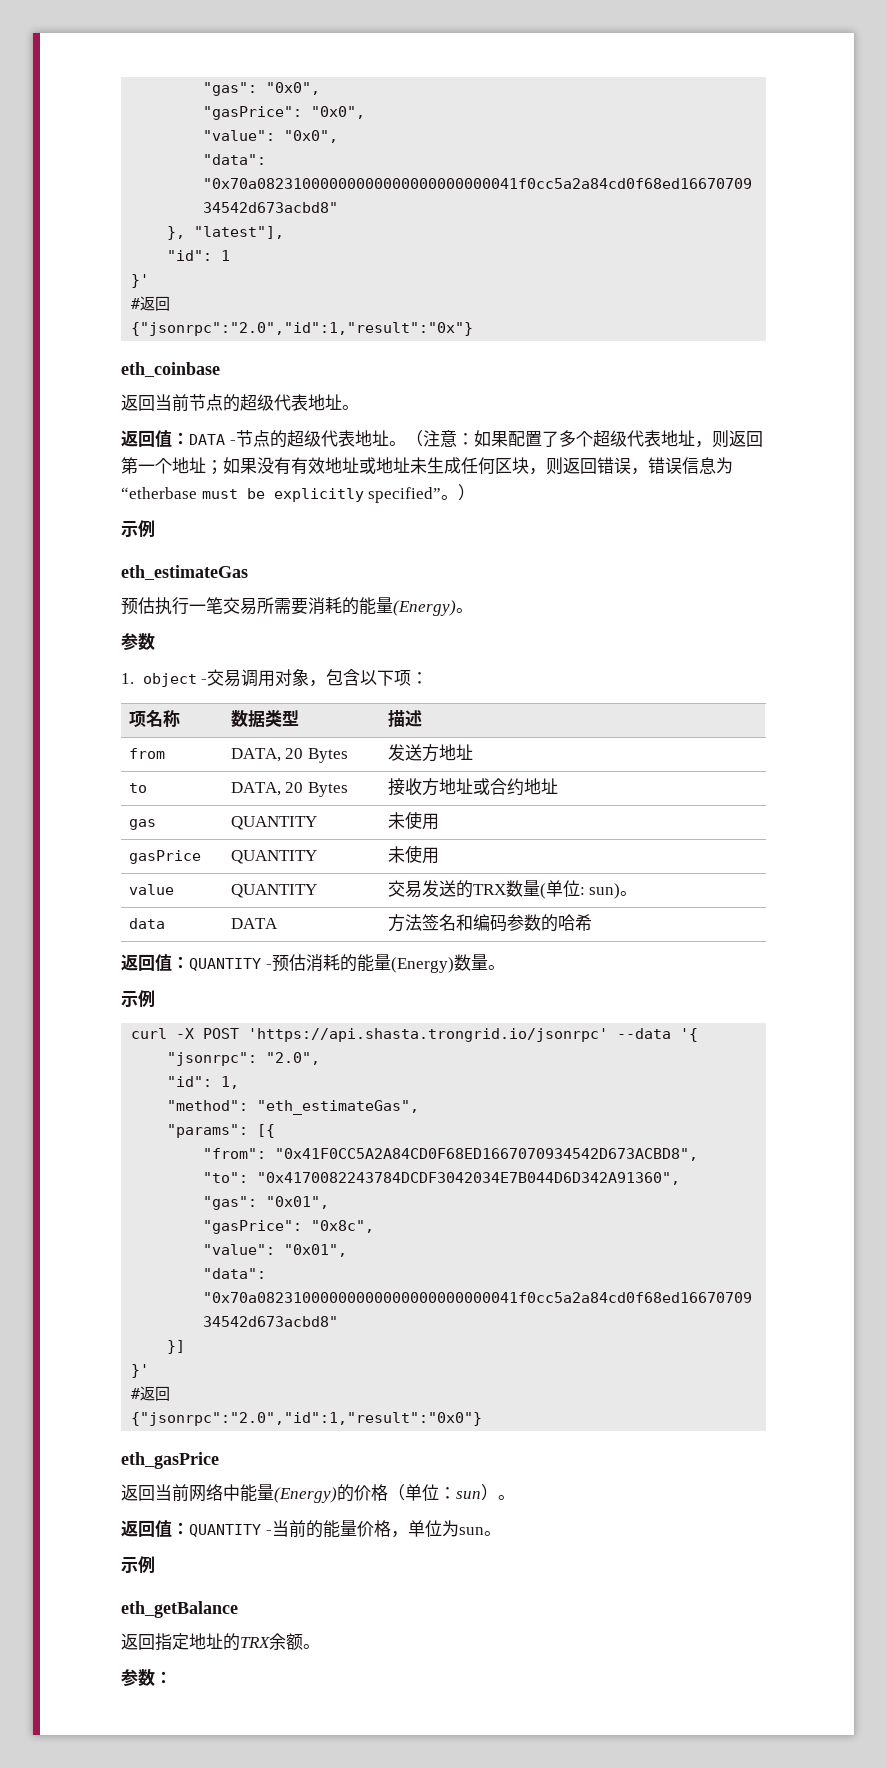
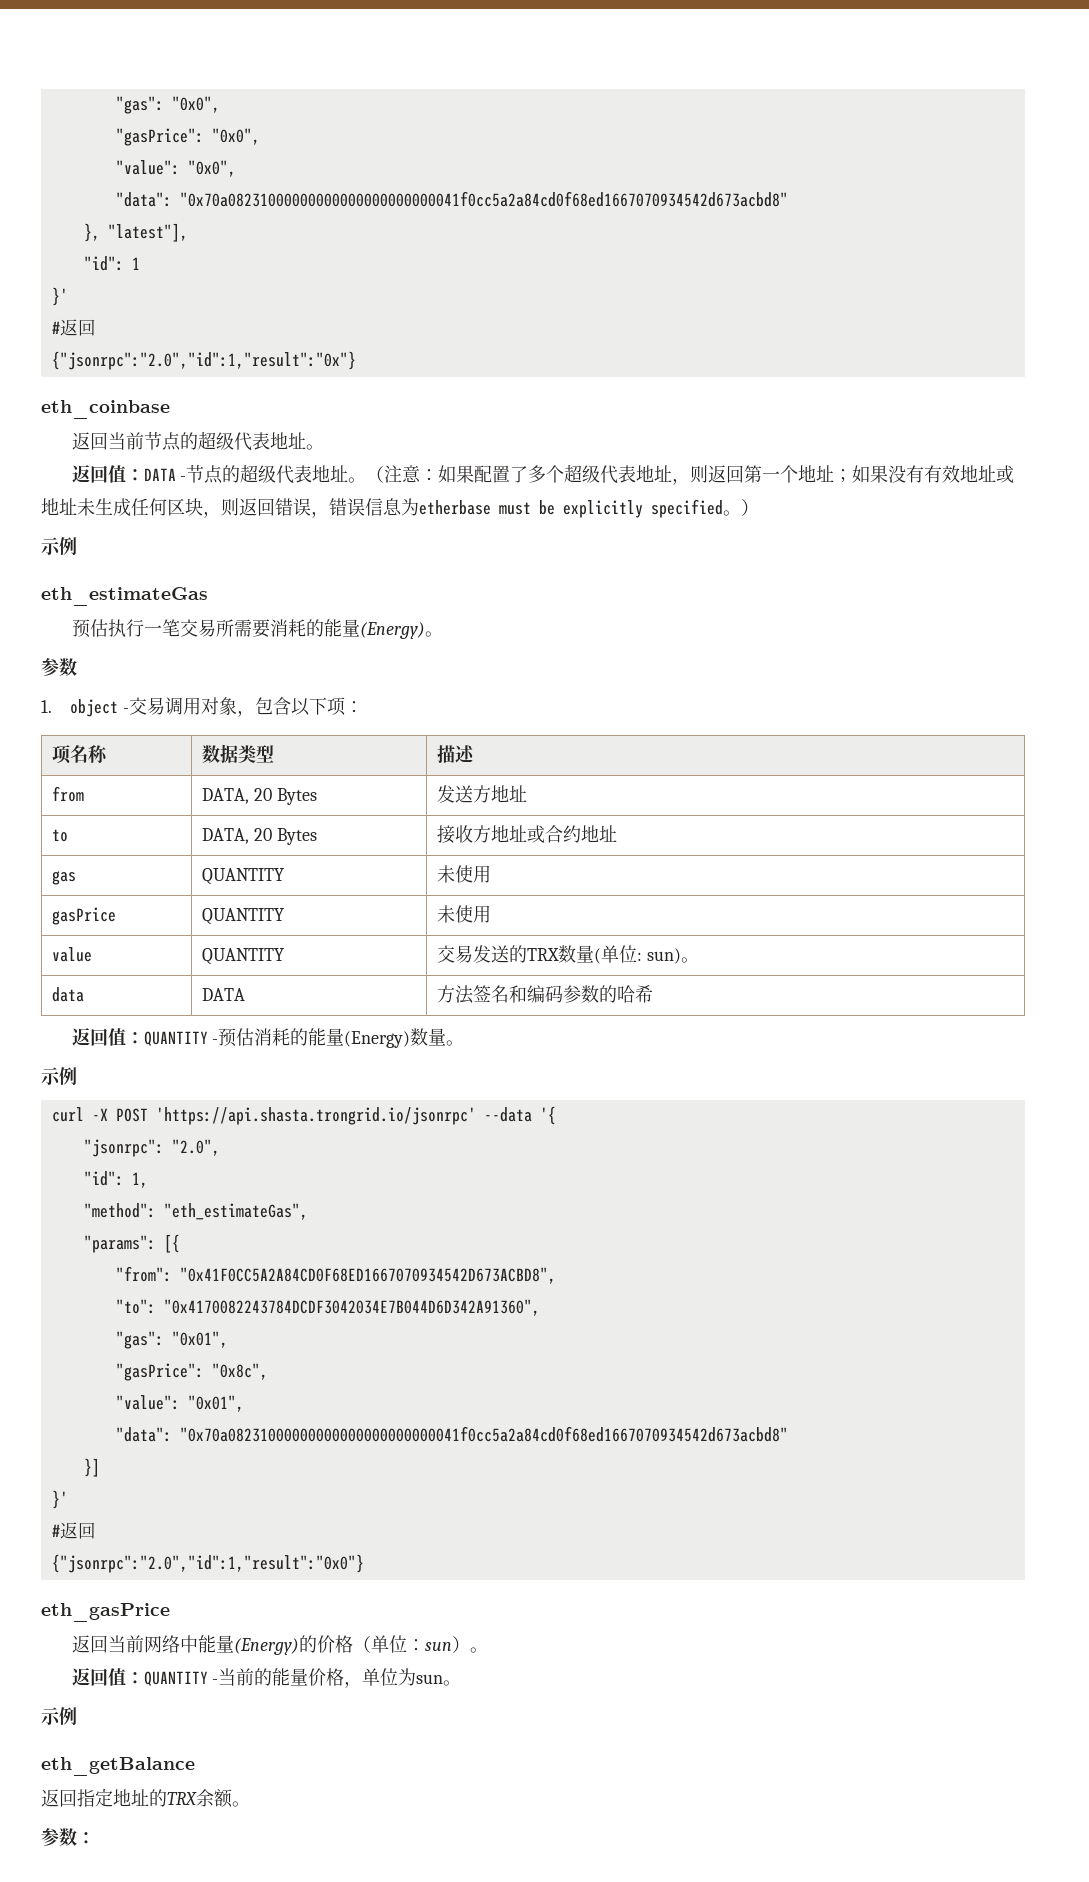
- （注意：如果配置了多个超级代表地址，则返回第一个地址；如果没有有效地址或地址未生成任何区块，则返回错误，错误信息为“etherbase must be explicitly specified”。）
+ （注意：如果配置了多个超级代表地址，则返回第一个地址；如果没有有效地址或地址未生成任何区块，则返回错误，错误信息为etherbase must be explicitly specified。）

